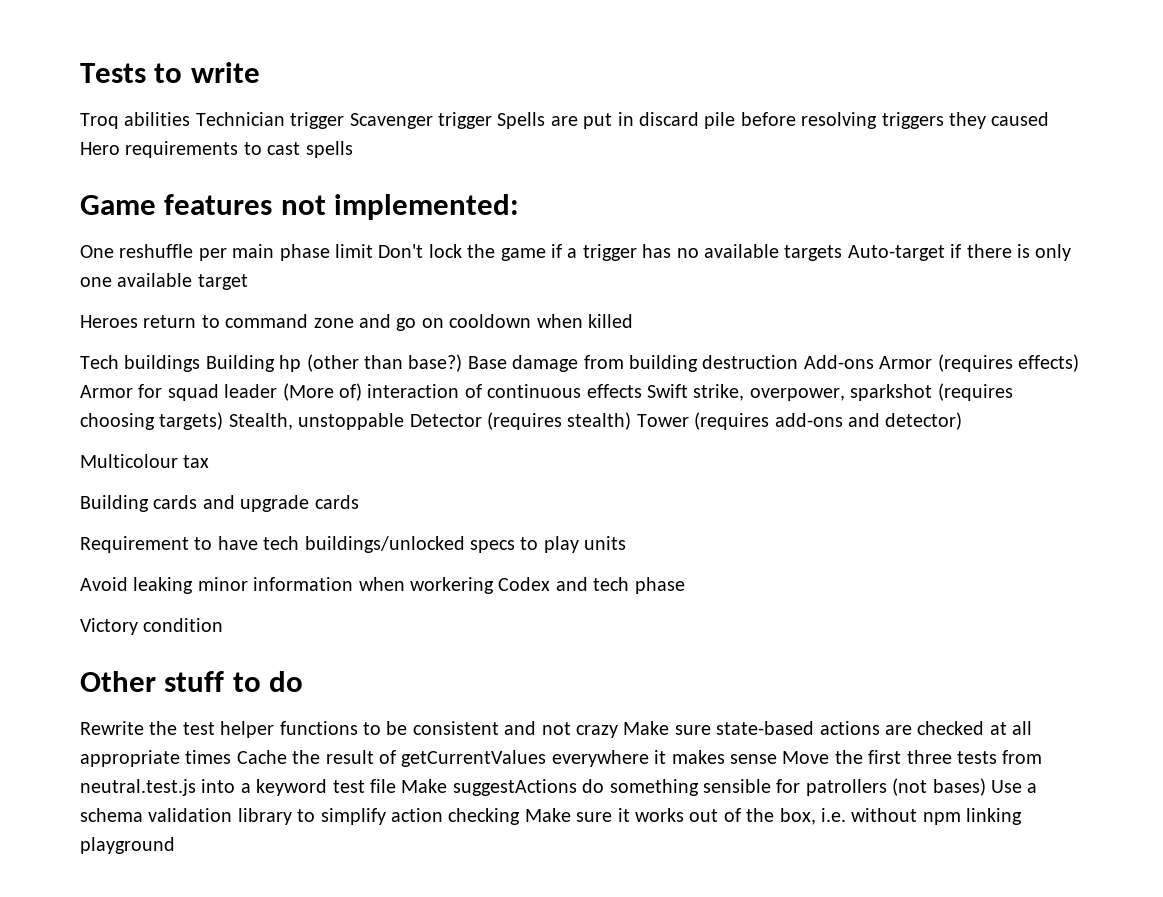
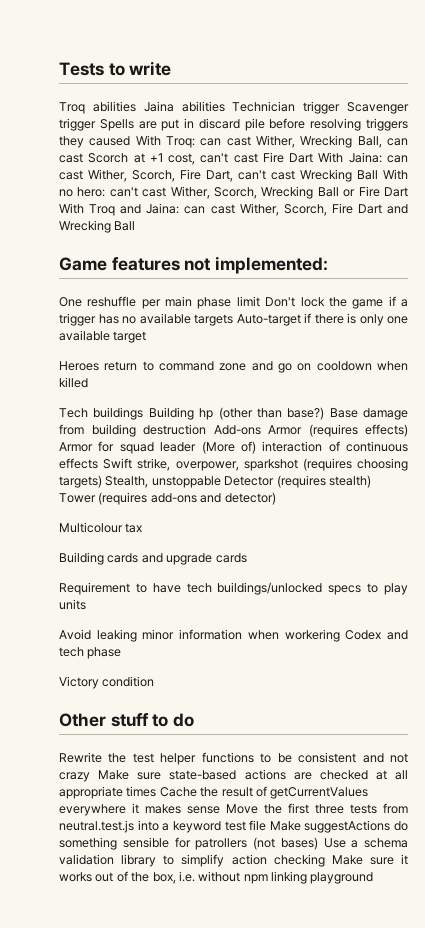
- Troq abilities Technician trigger Scavenger trigger Spells are put in discard pile before resolving triggers they caused Hero requirements to cast spells
+ Troq abilities Jaina abilities Technician trigger Scavenger trigger Spells are put in discard pile before resolving triggers they caused With Troq: can cast Wither, Wrecking Ball, can cast Scorch at +1 cost, can't cast Fire Dart With Jaina: can cast Wither, Scorch, Fire Dart, can't cast Wrecking Ball With no hero: can't cast Wither, Scorch, Wrecking Ball or Fire Dart With Troq and Jaina: can cast Wither, Scorch, Fire Dart and Wrecking Ball

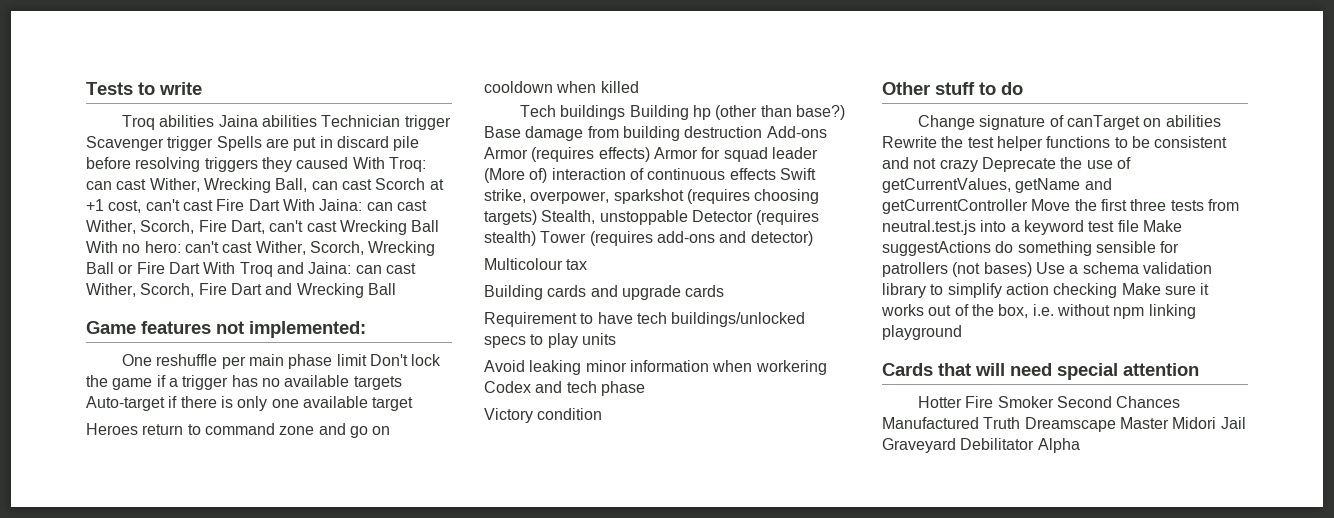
- Rewrite the test helper functions to be consistent and not crazy Make sure state-based actions are checked at all appropriate times Cache the result of getCurrentValues everywhere it makes sense Move the first three tests from neutral.test.js into a keyword test file Make suggestActions do something sensible for patrollers (not bases) Use a schema validation library to simplify action checking Make sure it works out of the box, i.e. without npm linking playground
+ Change signature of canTarget on abilities Rewrite the test helper functions to be consistent and not crazy Deprecate the use of getCurrentValues, getName and getCurrentController Move the first three tests from neutral.test.js into a keyword test file Make suggestActions do something sensible for patrollers (not bases) Use a schema validation library to simplify action checking Make sure it works out of the box, i.e. without npm linking playground
+ Cards that will need special attention
+ Hotter Fire Smoker Second Chances Manufactured Truth Dreamscape Master Midori Jail Graveyard Debilitator Alpha

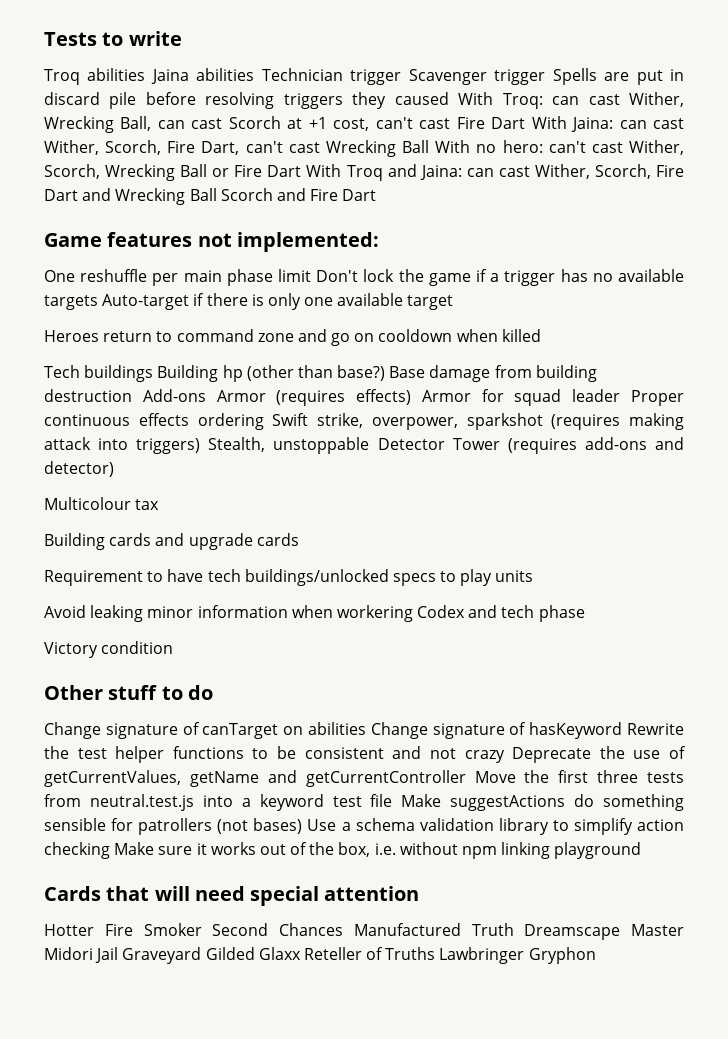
- can cast Wither, Scorch, Fire Dart and Wrecking Ball
+ can cast Wither, Scorch, Fire Dart and Wrecking Ball Scorch and Fire Dart
- Base damage from building destruction Add-ons Armor (requires effects) Armor for squad leader (More of) interaction of continuous effects Swift strike, overpower, sparkshot (requires choosing targets) Stealth, unstoppable Detector (requires stealth) Tower (requires add-ons and detector)
+ Base damage from building destruction Add-ons Armor (requires effects) Armor for squad leader Proper continuous effects ordering Swift strike, overpower, sparkshot (requires making attack into triggers) Stealth, unstoppable Detector Tower (requires add-ons and detector)
- Change signature of canTarget on abilities Rewrite the test helper functions to be consistent and not crazy Deprecate the use of getCurrentValues, getName and getCurrentController Move the first three tests from neutral.test.js into a keyword test file Make suggestActions do something sensible for patrollers (not bases) Use a schema validation library to simplify action checking Make sure it works out of the box, i.e. without npm linking playground
+ Change signature of canTarget on abilities Change signature of hasKeyword Rewrite the test helper functions to be consistent and not crazy Deprecate the use of getCurrentValues, getName and getCurrentController Move the first three tests from neutral.test.js into a keyword test file Make suggestActions do something sensible for patrollers (not bases) Use a schema validation library to simplify action checking Make sure it works out of the box, i.e. without npm linking playground
- Hotter Fire Smoker Second Chances Manufactured Truth Dreamscape Master Midori Jail Graveyard Debilitator Alpha
+ Hotter Fire Smoker Second Chances Manufactured Truth Dreamscape Master Midori Jail Graveyard Gilded Glaxx Reteller of Truths Lawbringer Gryphon

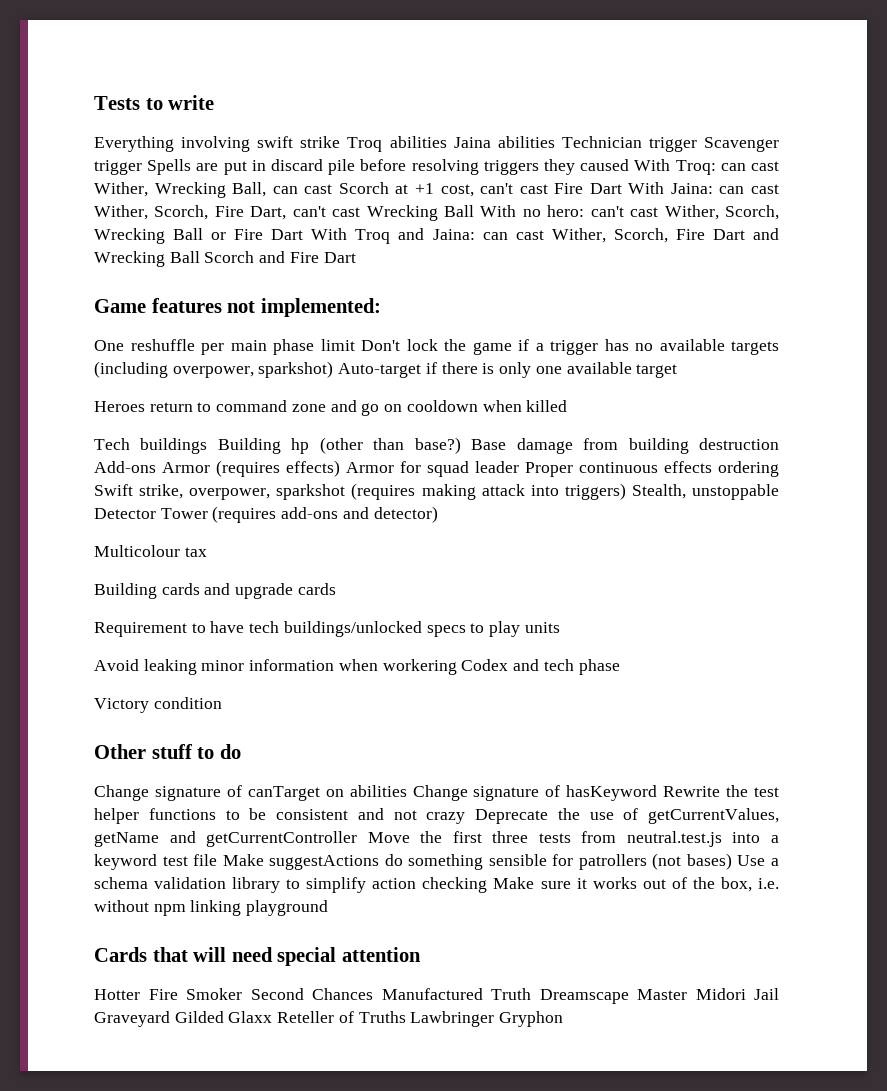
- Troq abilities Jaina abilities Technician trigger Scavenger trigger Spells are put in discard pile before resolving triggers they caused With Troq:
+ Everything involving swift strike Troq abilities Jaina abilities Technician trigger Scavenger trigger Spells are put in discard pile before resolving triggers they caused With Troq:
- One reshuffle per main phase limit Don't lock the game if a trigger has no available targets Auto-target if there is only one available target
+ One reshuffle per main phase limit Don't lock the game if a trigger has no available targets (including overpower, sparkshot) Auto-target if there is only one available target

